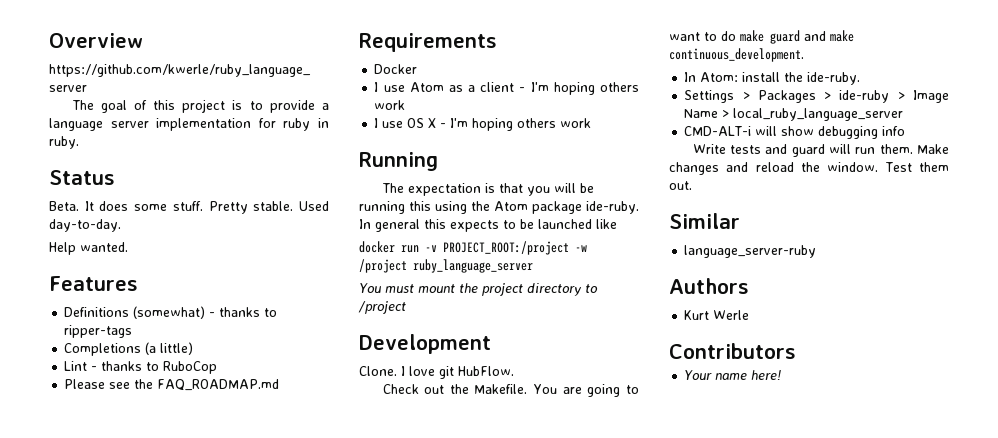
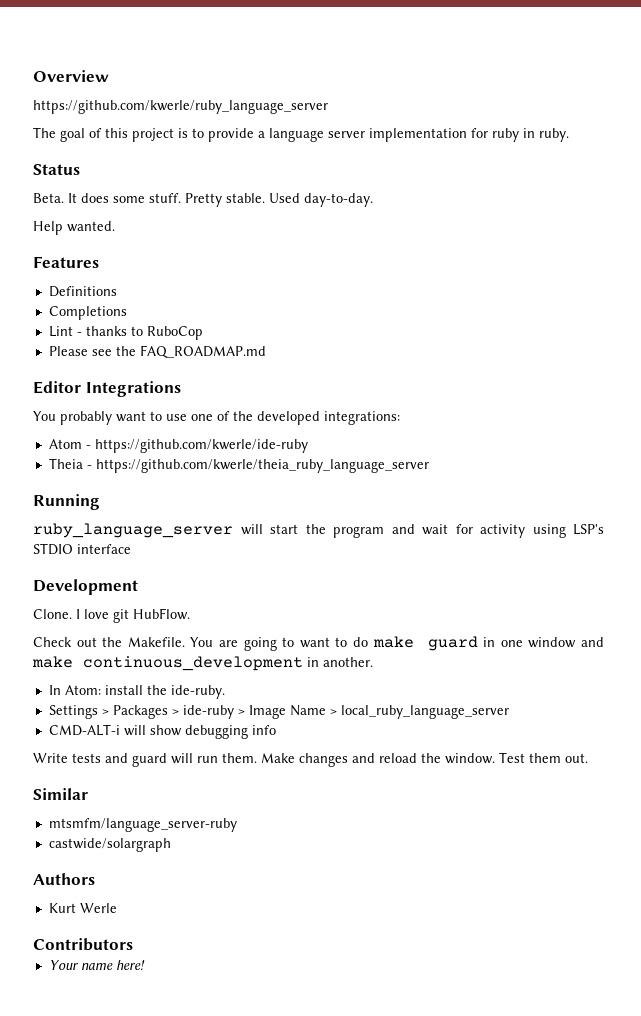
- Definitions (somewhat) - thanks to ripper-tags
+ Definitions
- Completions (a little)
+ Completions
- Requirements
- Docker
- I use Atom as a client - I'm hoping others work
- I use OS X - I'm hoping others work
+ Editor Integrations
+ You probably want to use one of the developed integrations:
+ Atom - https://github.com/kwerle/ide-ruby
+ Theia - https://github.com/kwerle/theia_ruby_language_server
  Running
- The expectation is that you will be running this using the Atom package ide-ruby. In general this expects to be launched like
- docker run -v PROJECT_ROOT:/project -w /project ruby_language_server
- You must mount the project directory to /project
+ ruby_language_server will start the program and wait for activity using LSP's STDIO interface
- You are going to want to do make guard and make continuous_development.
+ You are going to want to do make guard in one window and make continuous_development in another.
- language_server-ruby
+ mtsmfm/language_server-ruby
+ castwide/solargraph

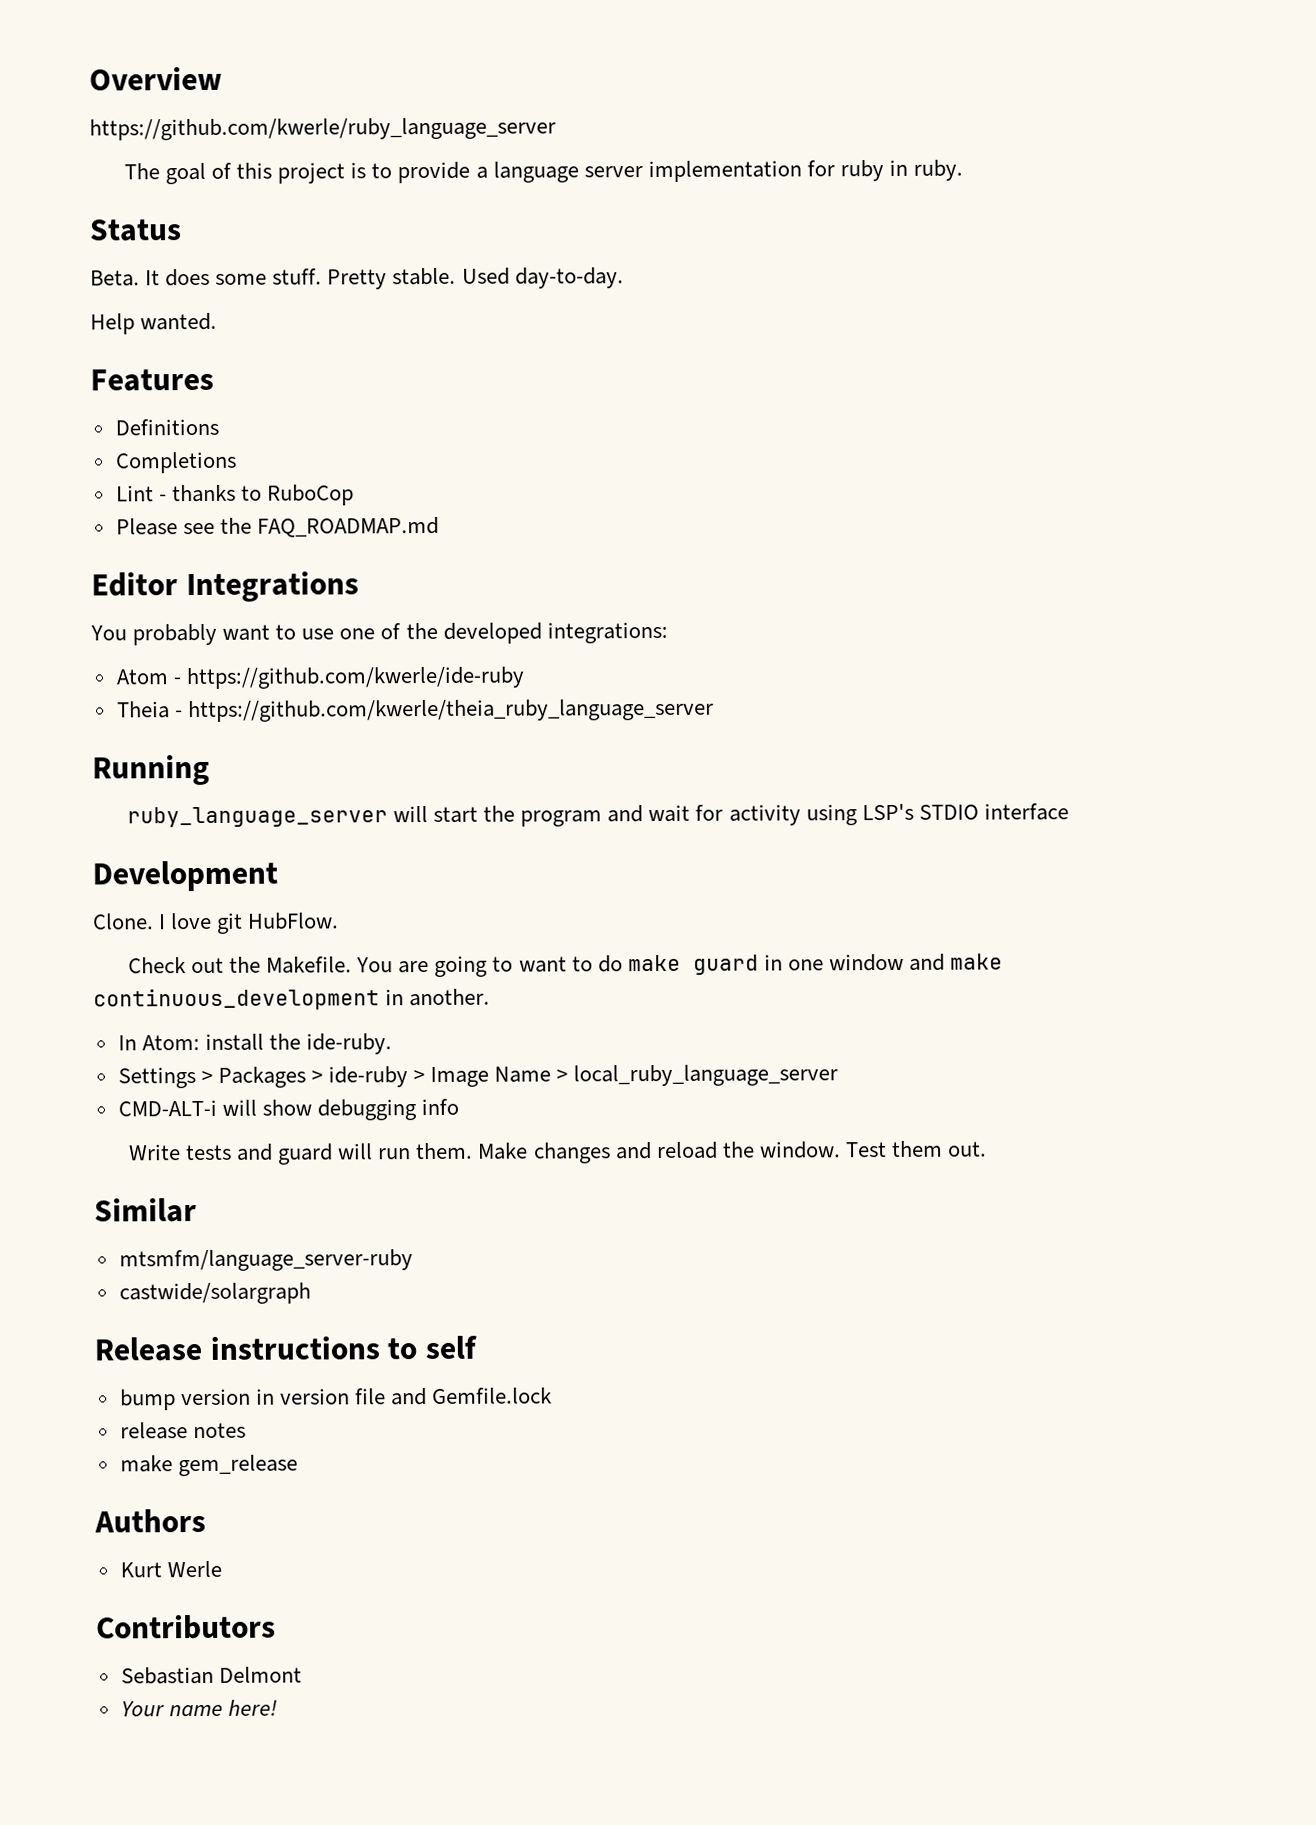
+ Release instructions to self
+ bump version in version file and Gemfile.lock
+ release notes
+ make gem_release
+ Sebastian Delmont

